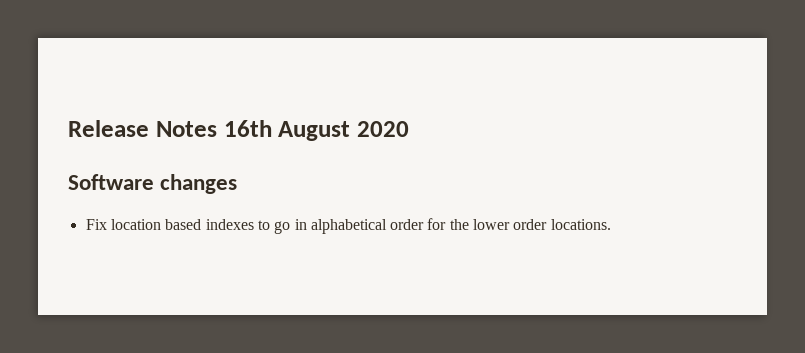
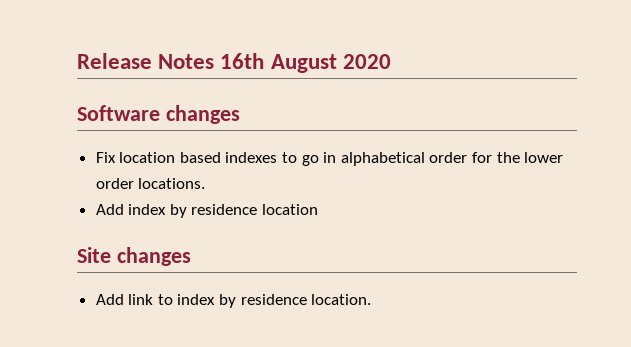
+ Add index by residence location
+ Site changes
+ Add link to index by residence location.

